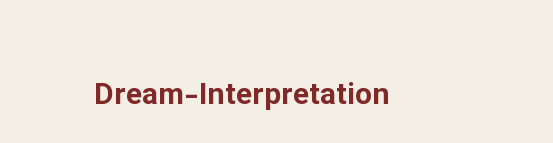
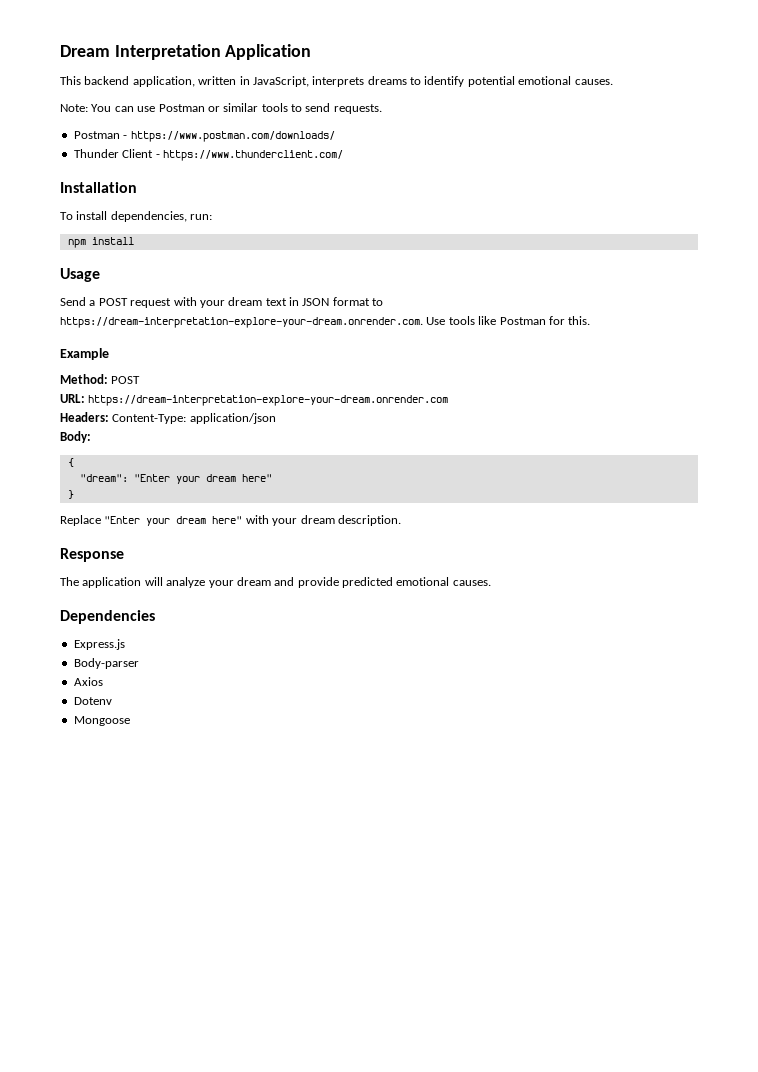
- Dream-Interpretation
+ Dream Interpretation Application
+ This backend application, written in JavaScript, interprets dreams to identify potential emotional causes.
+ Note: You can use Postman or similar tools to send requests.
+ Postman - https://www.postman.com/downloads/
+ Thunder Client - https://www.thunderclient.com/
+ Installation
+ To install dependencies, run:
+ npm install
+ Usage
+ Send a POST request with your dream text in JSON format to https://dream-interpretation-explore-your-dream.onrender.com. Use tools like Postman for this.
+ Example
+ Method: POST
+ URL: https://dream-interpretation-explore-your-dream.onrender.com
+ Headers: Content-Type: application/json
+ Body:
+ {
+ "dream": "Enter your dream here"
+ }
+ Replace "Enter your dream here" with your dream description.
+ Response
+ The application will analyze your dream and provide predicted emotional causes.
+ Dependencies
+ Express.js
+ Body-parser
+ Axios
+ Dotenv
+ Mongoose

